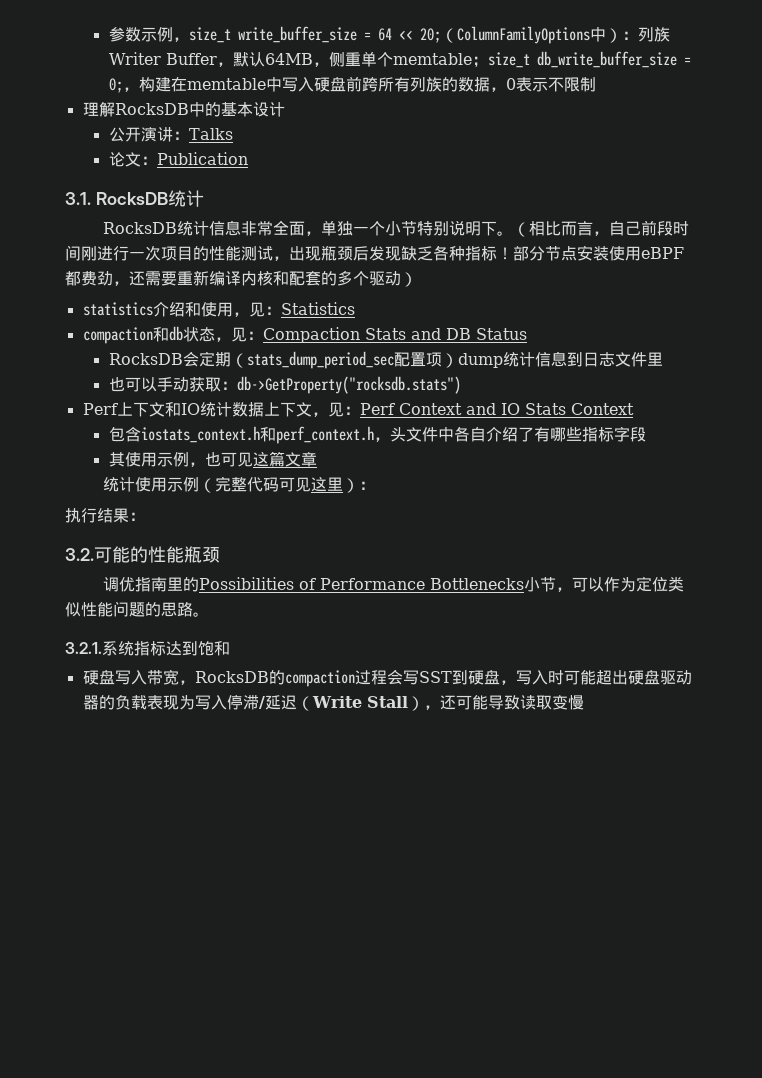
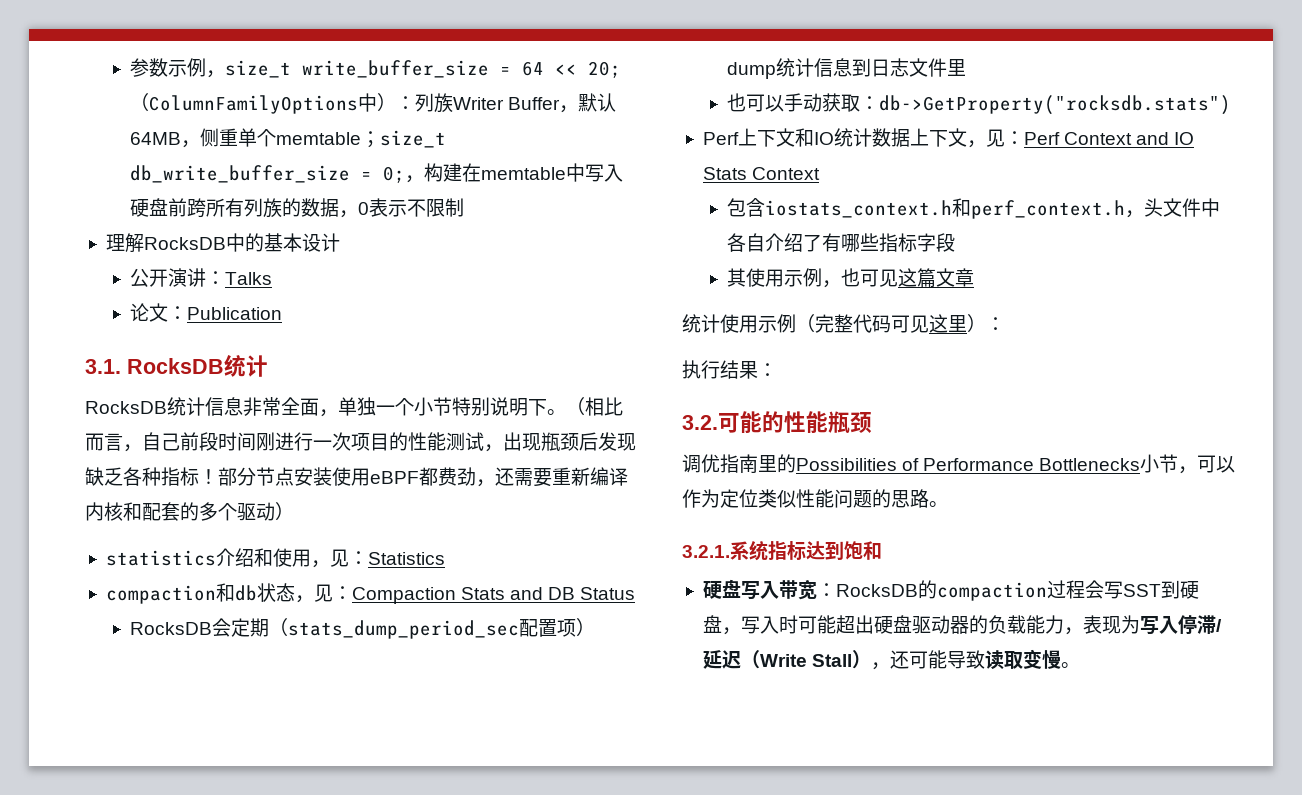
- 硬盘写入带宽，RocksDB的compaction过程会写SST到硬盘，写入时可能超出硬盘驱动器的负载表现为写入停滞/延迟（Write Stall），还可能导致读取变慢
+ 硬盘写入带宽：RocksDB的compaction过程会写SST到硬盘，写入时可能超出硬盘驱动器的负载能力，表现为写入停滞/延迟（Write Stall），还可能导致读取变慢。

